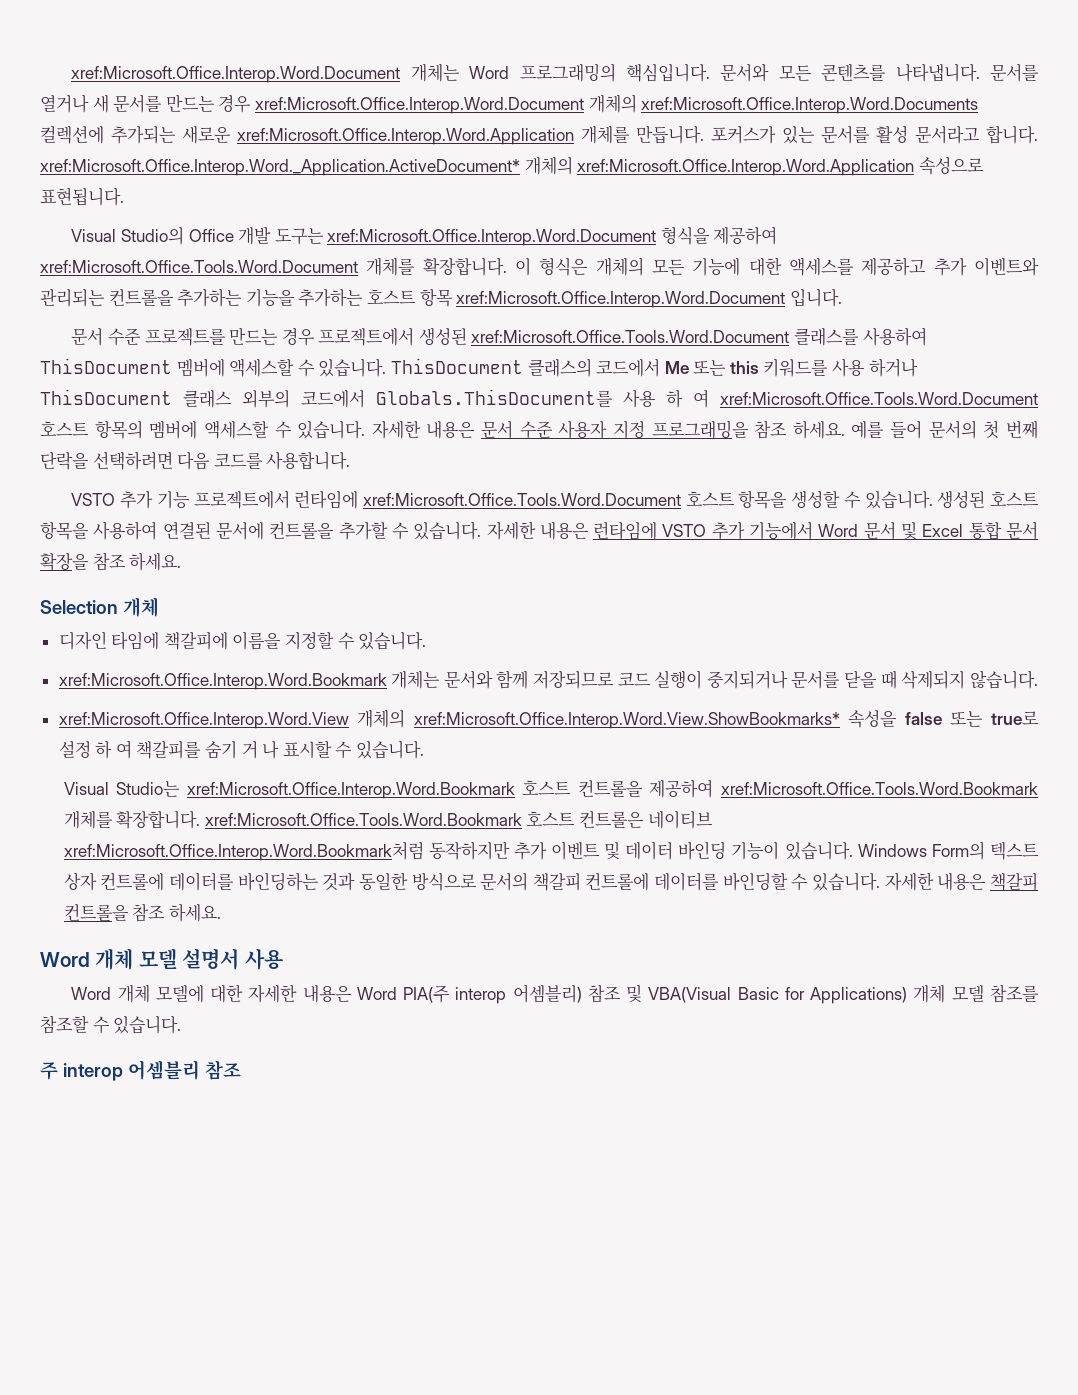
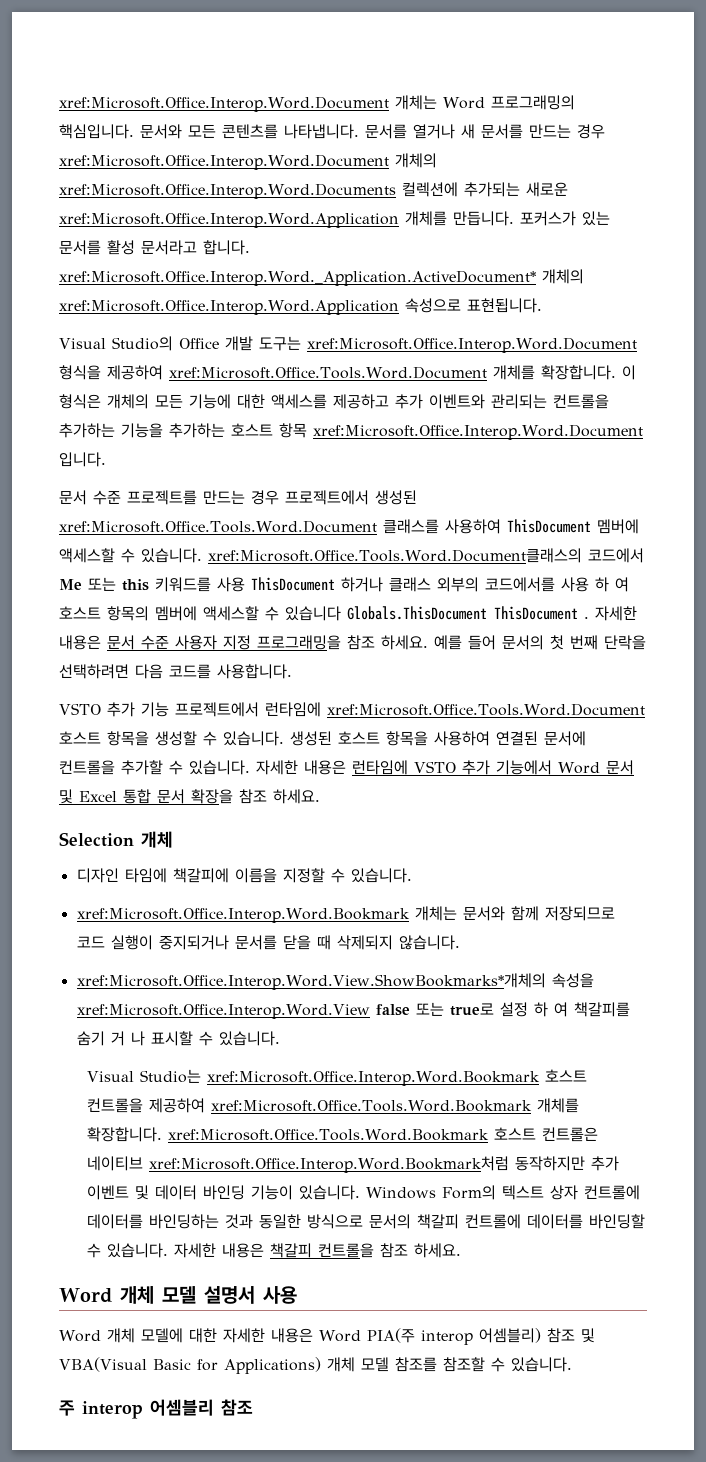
- 문서 수준 프로젝트를 만드는 경우 프로젝트에서 생성된 xref:Microsoft.Office.Tools.Word.Document 클래스를 사용하여 ThisDocument 멤버에 액세스할 수 있습니다. ThisDocument 클래스의 코드에서 Me 또는 this 키워드를 사용 하거나 ThisDocument 클래스 외부의 코드에서 Globals.ThisDocument를 사용 하 여 xref:Microsoft.Office.Tools.Word.Document 호스트 항목의 멤버에 액세스할 수 있습니다.
+ 문서 수준 프로젝트를 만드는 경우 프로젝트에서 생성된 xref:Microsoft.Office.Tools.Word.Document 클래스를 사용하여 ThisDocument 멤버에 액세스할 수 있습니다. xref:Microsoft.Office.Tools.Word.Document클래스의 코드에서 Me 또는 this 키워드를 사용 ThisDocument 하거나 클래스 외부의 코드에서를 사용 하 여 호스트 항목의 멤버에 액세스할 수 있습니다 Globals.ThisDocument ThisDocument .
- xref:Microsoft.Office.Interop.Word.View 개체의 xref:Microsoft.Office.Interop.Word.View.ShowBookmarks* 속성을 false 또는 true로 설정 하 여 책갈피를 숨기 거 나 표시할 수 있습니다.
+ xref:Microsoft.Office.Interop.Word.View.ShowBookmarks*개체의 속성을 xref:Microsoft.Office.Interop.Word.View false 또는 true로 설정 하 여 책갈피를 숨기 거 나 표시할 수 있습니다.

